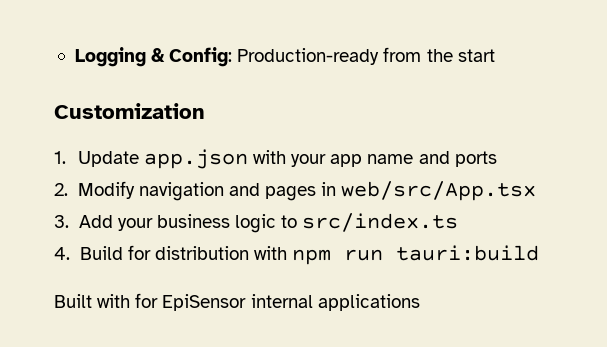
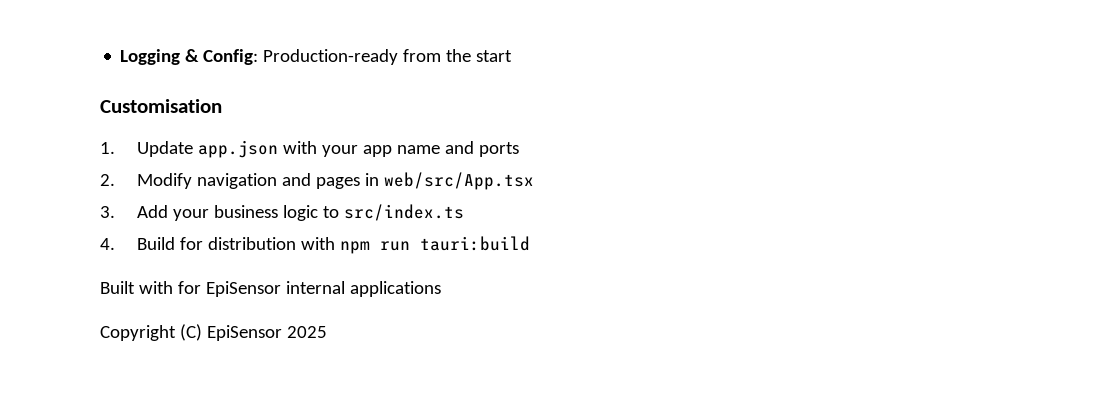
- Customization
+ Customisation
+ Copyright (C) EpiSensor 2025

